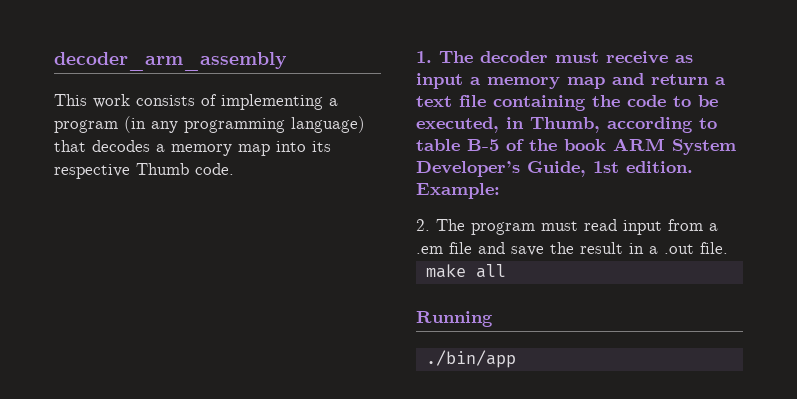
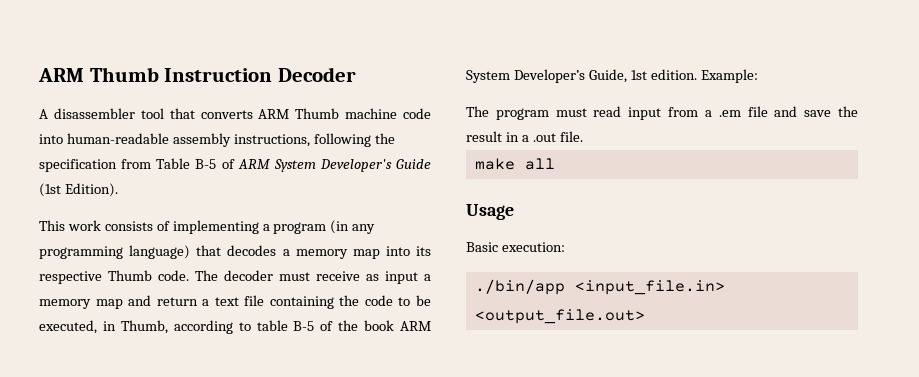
- decoder_arm_assembly
+ ARM Thumb Instruction Decoder
+ A disassembler tool that converts ARM Thumb machine code into human-readable assembly instructions, following the specification from Table B-5 of ARM System Developer's Guide (1st Edition).
- This work consists of implementing a program (in any programming language) that decodes a memory map into its respective Thumb code.
- 1. The decoder must receive as input a memory map and return a text file containing the code to be executed, in Thumb, according to table B-5 of the book ARM System Developer’s Guide, 1st edition.
+ This work consists of implementing a program (in any programming language) that decodes a memory map into its respective Thumb code. The decoder must receive as input a memory map and return a text file containing the code to be executed, in Thumb, according to table B-5 of the book ARM System Developer’s Guide, 1st edition.
- 2. The program must read input from a .em file and save the result in a .out file.
+ The program must read input from a .em file and save the result in a .out file.
- Running
+ Usage
+ Basic execution:
- ./bin/app
+ ./bin/app <input_file.in> <output_file.out>

